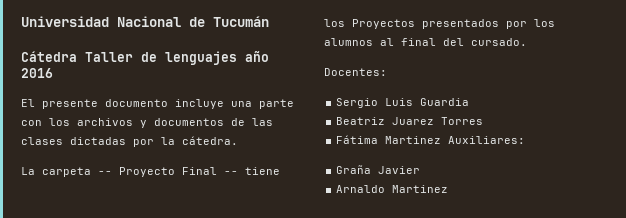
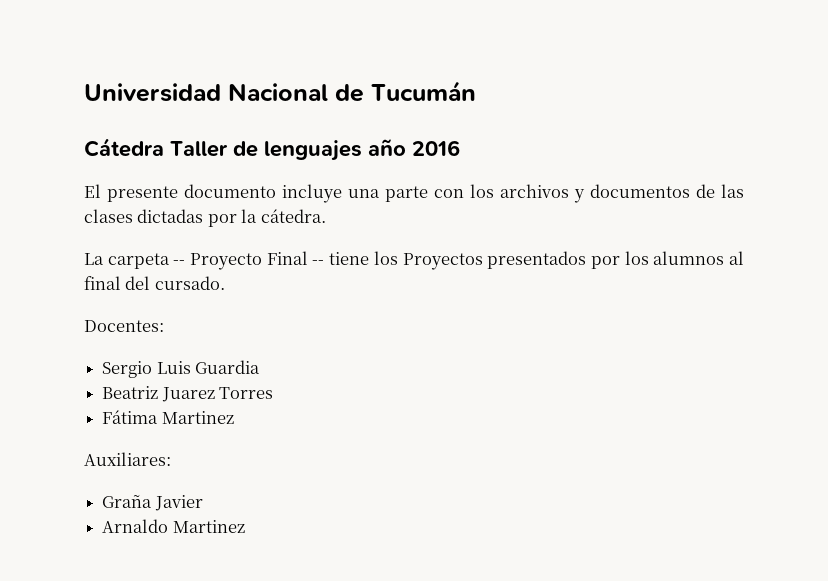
- Fátima Martinez Auxiliares:
+ Fátima Martinez
+ Auxiliares:

